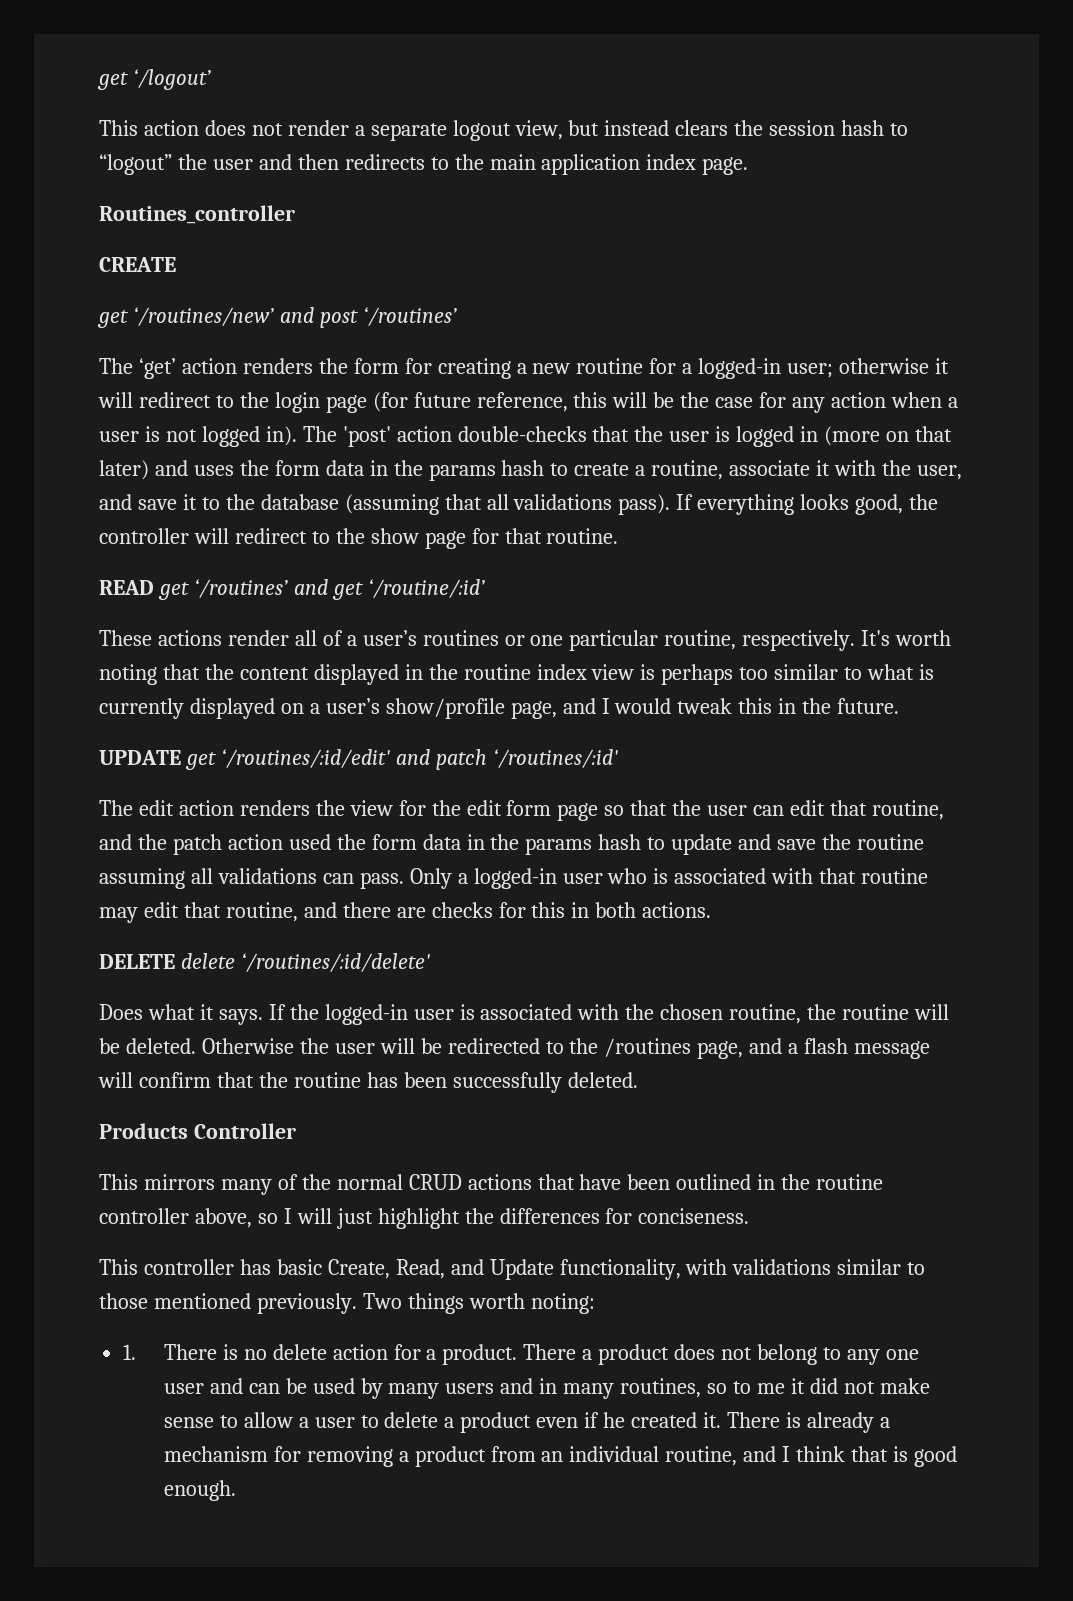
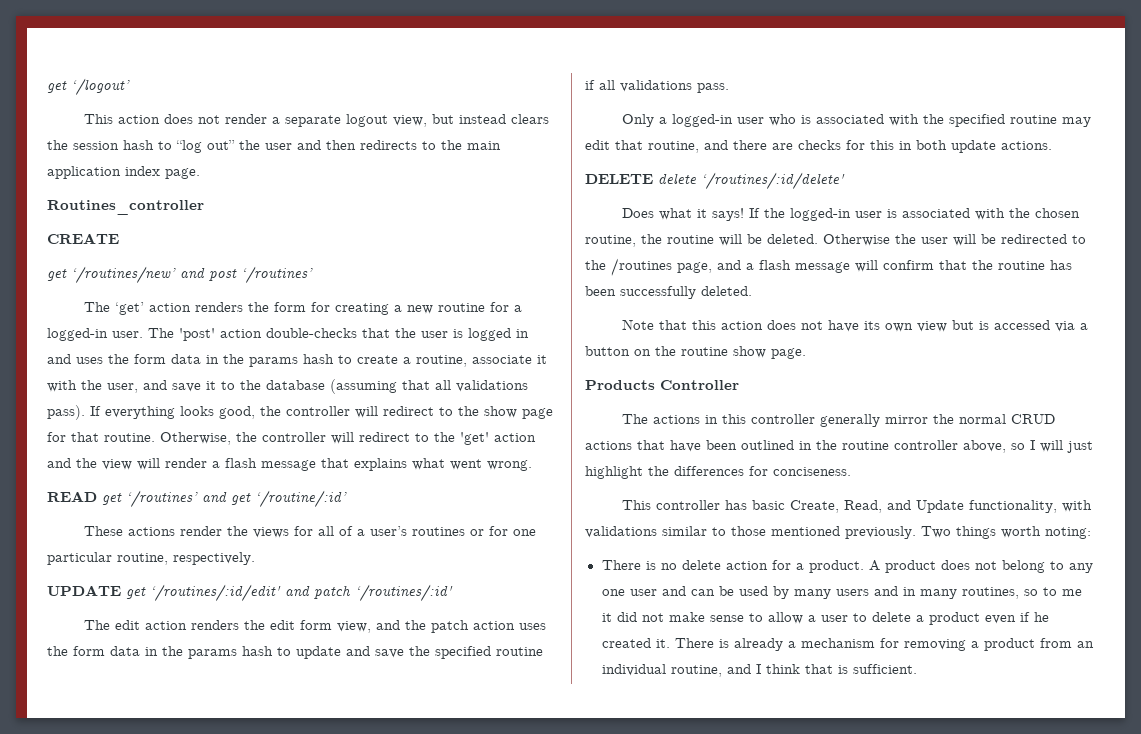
- This action does not render a separate logout view, but instead clears the session hash to “logout” the user and then redirects to the main application index page.
+ This action does not render a separate logout view, but instead clears the session hash to “log out” the user and then redirects to the main application index page.
- The ‘get’ action renders the form for creating a new routine for a logged-in user; otherwise it will redirect to the login page (for future reference, this will be the case for any action when a user is not logged in).
+ The ‘get’ action renders the form for creating a new routine for a logged-in user.
- The 'post' action double-checks that the user is logged in (more on that later) and uses the form data in the params hash to create a routine, associate it with the user, and save it to the database (assuming that all validations pass).
+ The 'post' action double-checks that the user is logged in and uses the form data in the params hash to create a routine, associate it with the user, and save it to the database (assuming that all validations pass).
+ Otherwise, the controller will redirect to the 'get' action and the view will render a flash message that explains what went wrong.
- These actions render all of a user’s routines or one particular routine, respectively. It's worth noting that the content displayed in the routine index view is perhaps too similar to what is currently displayed on a user’s show/profile page, and I would tweak this in the future.
+ These actions render the views for all of a user’s routines or for one particular routine, respectively.
- The edit action renders the view for the edit form page so that the user can edit that routine, and the patch action used the form data in the params hash to update and save the routine assuming all validations can pass. Only a logged-in user who is associated with that routine may edit that routine, and there are checks for this in both actions.
+ The edit action renders the edit form view, and the patch action uses the form data in the params hash to update and save the specified routine if all validations pass.
+ Only a logged-in user who is associated with the specified routine may edit that routine, and there are checks for this in both update actions.
- Does what it says.
+ Does what it says!
+ Note that this action does not have its own view but is accessed via a button on the routine show page.
  Products Controller
- This mirrors many of the normal CRUD actions that have been outlined in the routine controller above, so I will just highlight the differences for conciseness.
+ The actions in this controller generally mirror the normal CRUD actions that have been outlined in the routine controller above, so I will just highlight the differences for conciseness.
- 1. There is no delete action for a product.
+ There is no delete action for a product.
- There a product does not belong to any one user and can be used by many users and in many routines, so to me it did not make sense to allow a user to delete a product even if he created it.
+ A product does not belong to any one user and can be used by many users and in many routines, so to me it did not make sense to allow a user to delete a product even if he created it.
- There is already a mechanism for removing a product from an individual routine, and I think that is good enough.
+ There is already a mechanism for removing a product from an individual routine, and I think that is sufficient.

